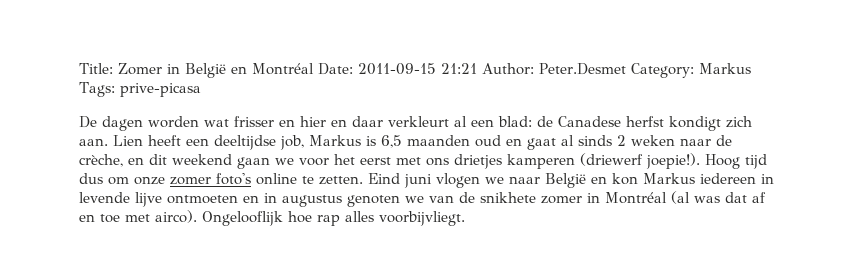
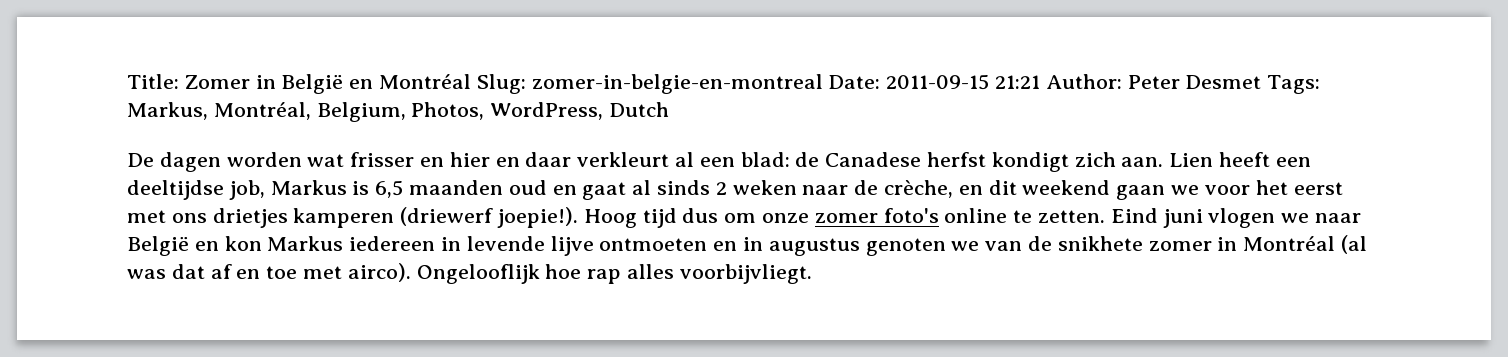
- Title: Zomer in België en Montréal Date: 2011-09-15 21:21 Author: Peter.Desmet Category: Markus Tags: prive-picasa
+ Title: Zomer in België en Montréal Slug: zomer-in-belgie-en-montreal Date: 2011-09-15 21:21 Author: Peter Desmet Tags: Markus, Montréal, Belgium, Photos, WordPress, Dutch

